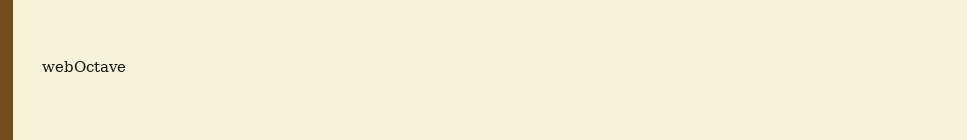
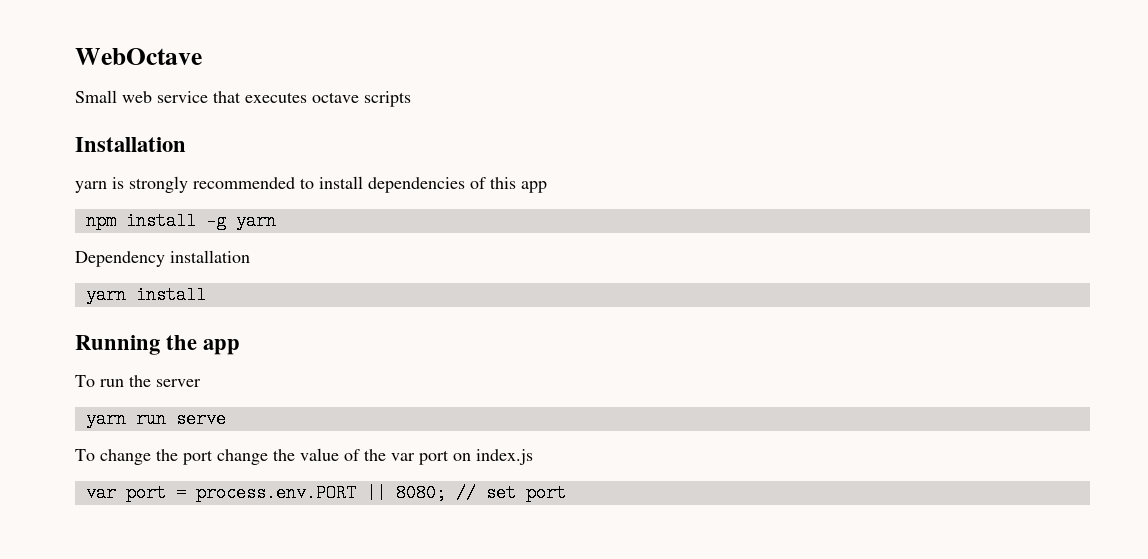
- webOctave
+ WebOctave
+ Small web service that executes octave scripts
+ Installation
+ yarn is strongly recommended to install dependencies of this app
+ npm install -g yarn
+ Dependency installation
+ yarn install
+ Running the app
+ To run the server
+ yarn run serve
+ To change the port change the value of the var port on index.js
+ var port = process.env.PORT || 8080; // set port

